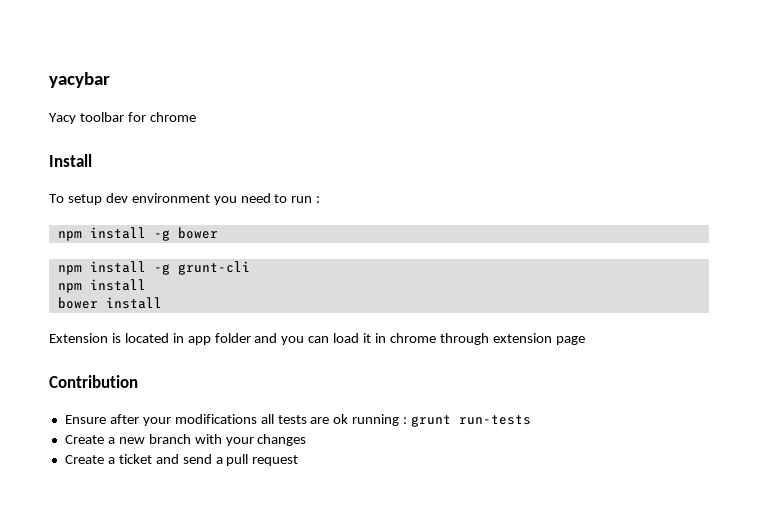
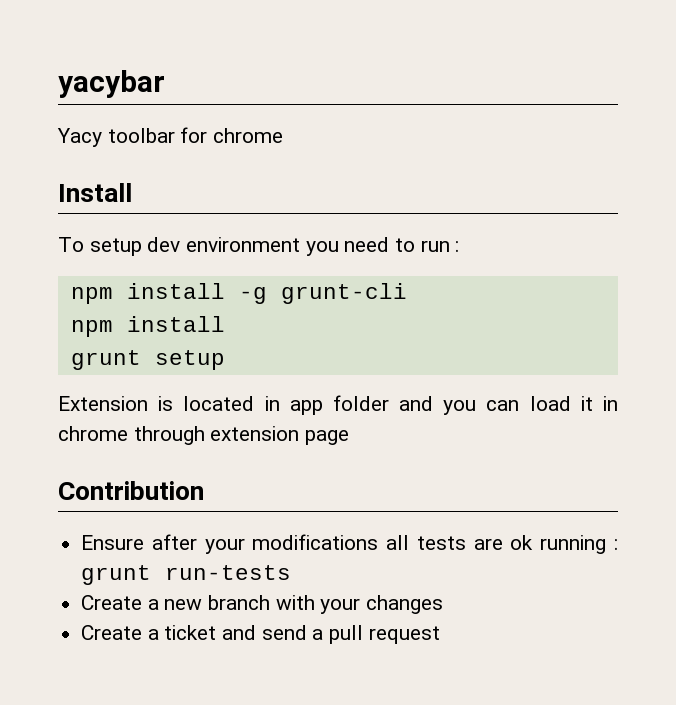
- npm install -g bower
- bower install
+ grunt setup

